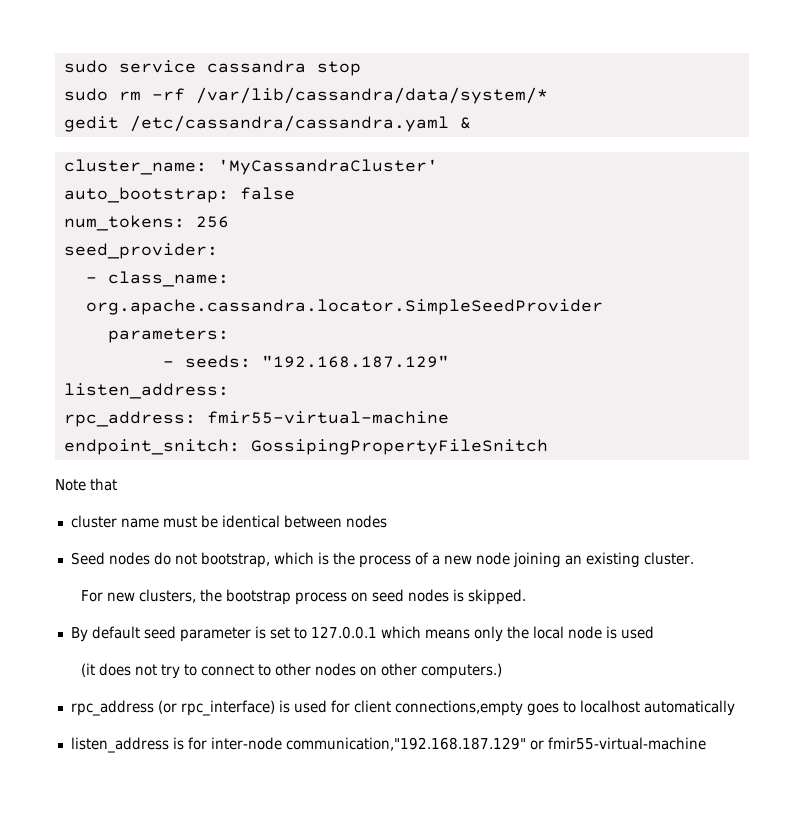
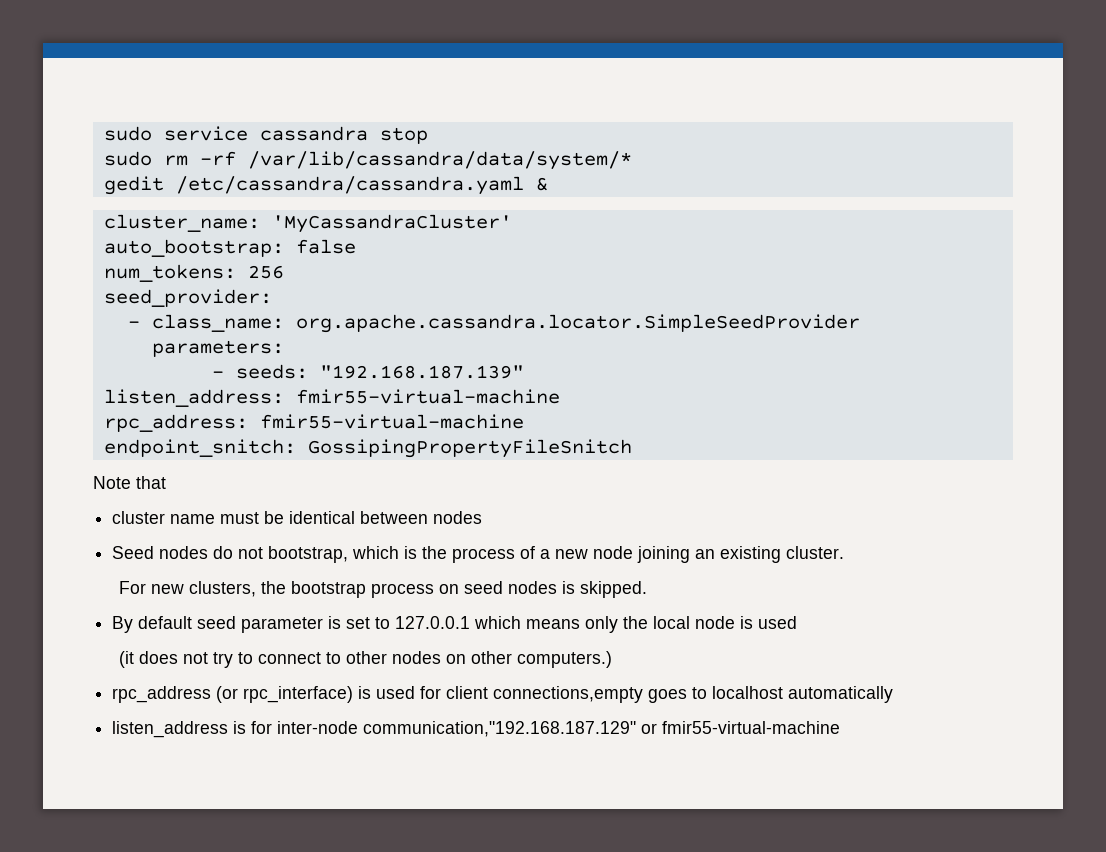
- - seeds: "192.168.187.129"
+ - seeds: "192.168.187.139"
- listen_address:
+ listen_address: fmir55-virtual-machine

